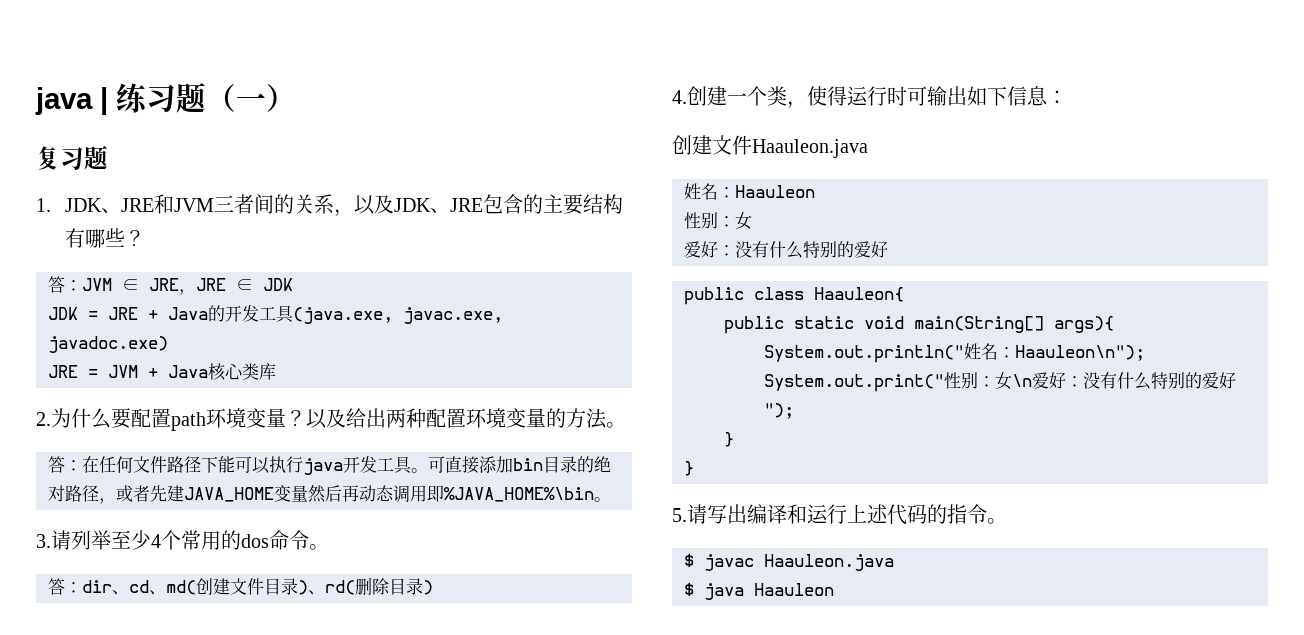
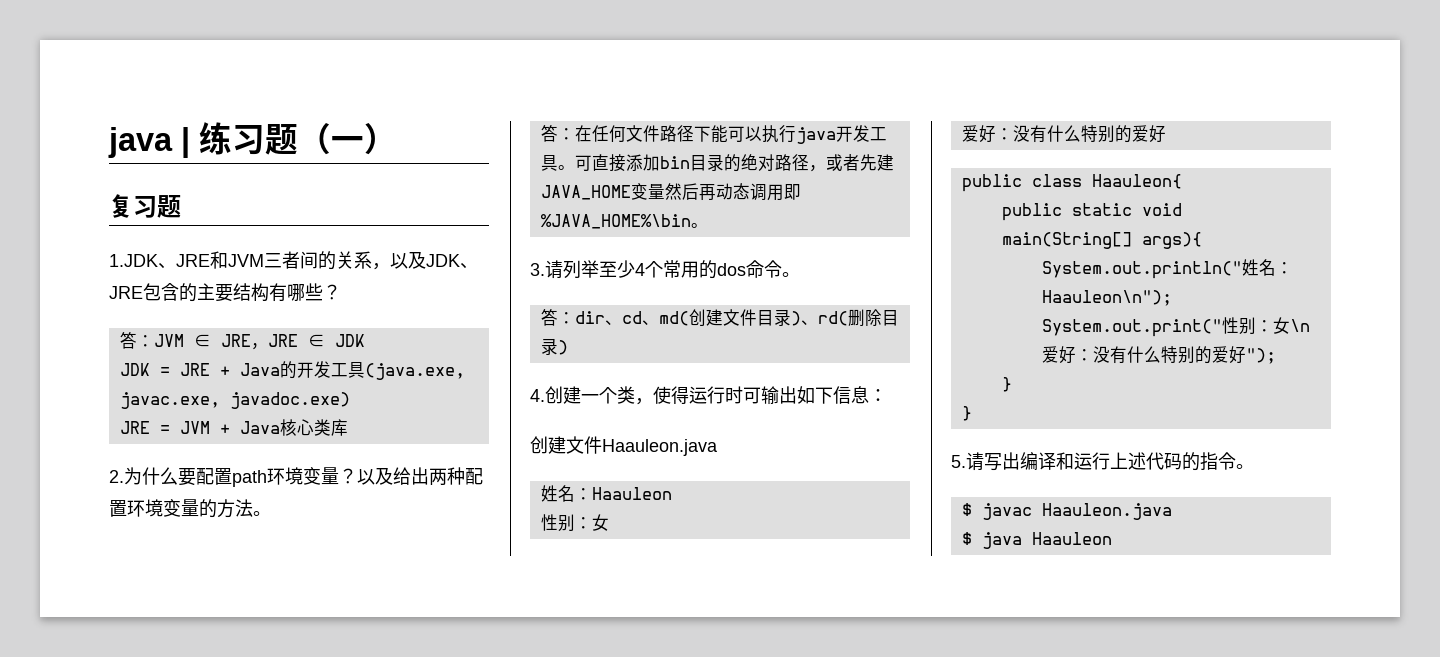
- 1. JDK、JRE和JVM三者间的关系，以及JDK、JRE包含的主要结构有哪些？
+ 1.JDK、JRE和JVM三者间的关系，以及JDK、JRE包含的主要结构有哪些？

